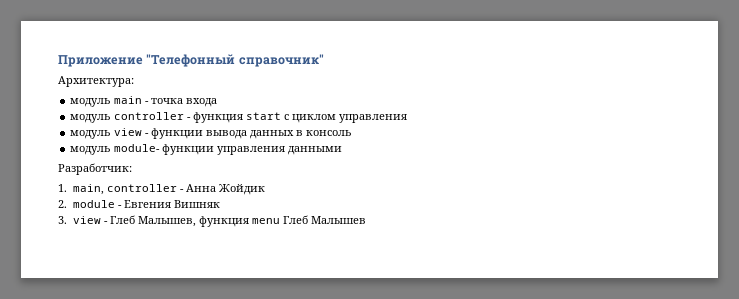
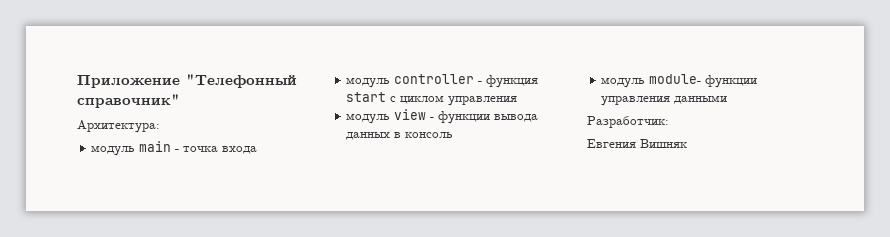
- 1. main, controller - Анна Жойдик
- 2. module - Евгения Вишняк
- 3. view - Глеб Малышев, функция menu Глеб Малышев
+ Евгения Вишняк

